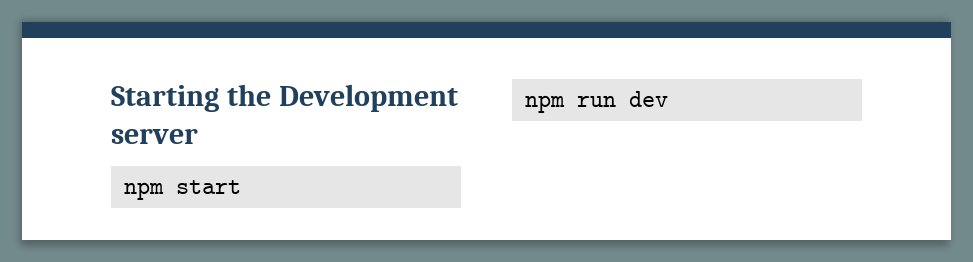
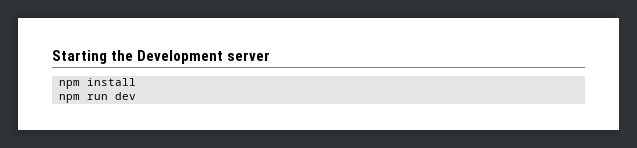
- npm start
+ npm install

